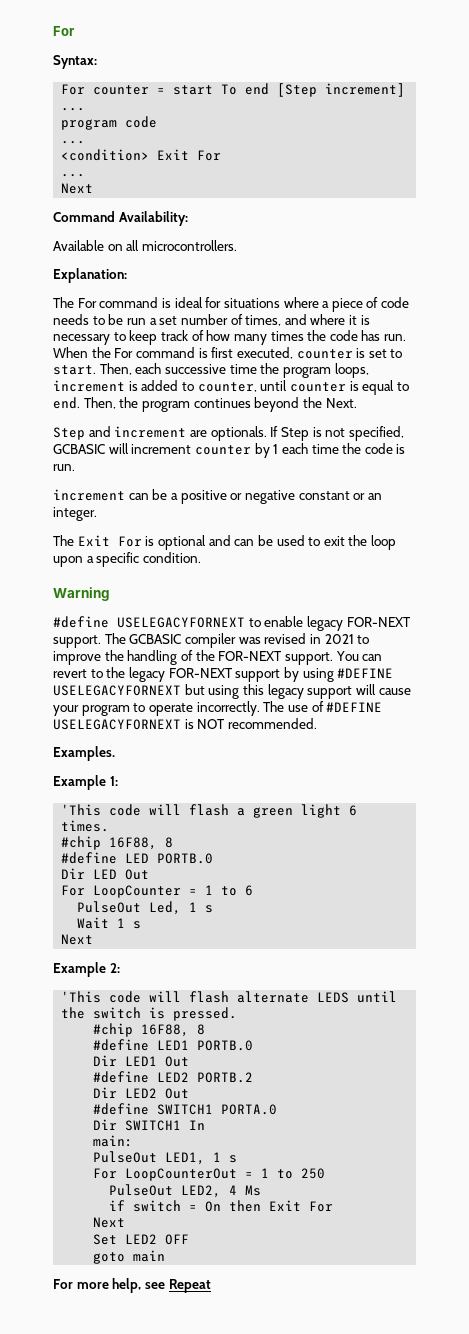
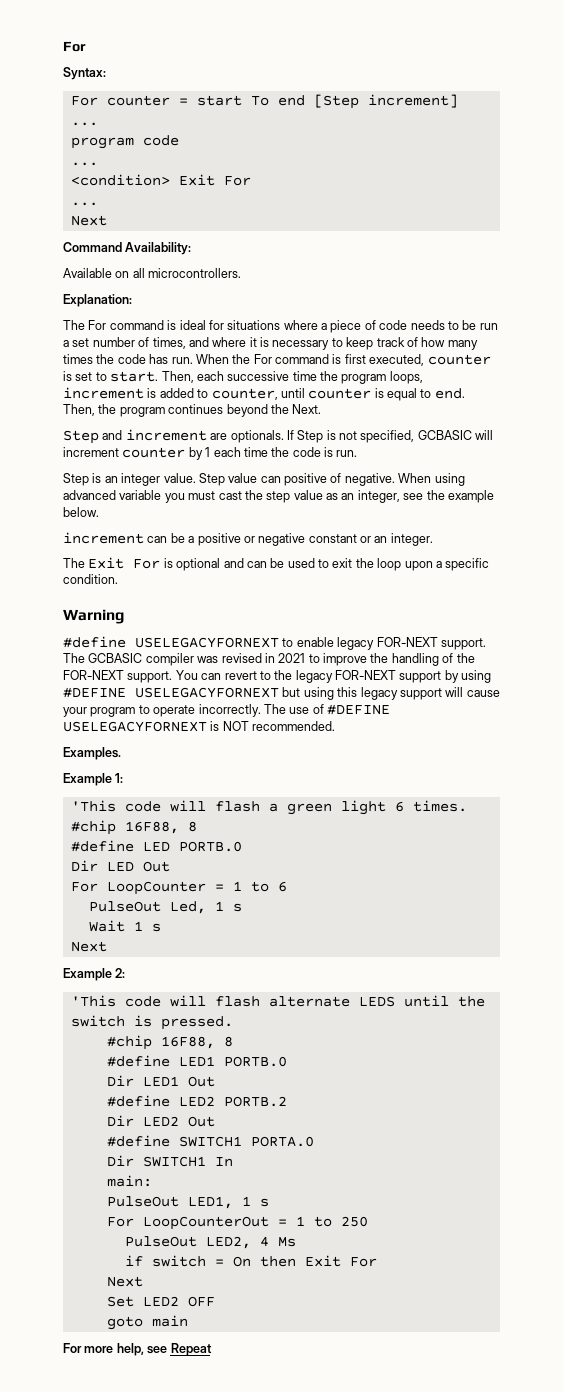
+ Step is an integer value. Step value can positive of negative. When using advanced variable you must cast the step value as an integer, see the example below.

